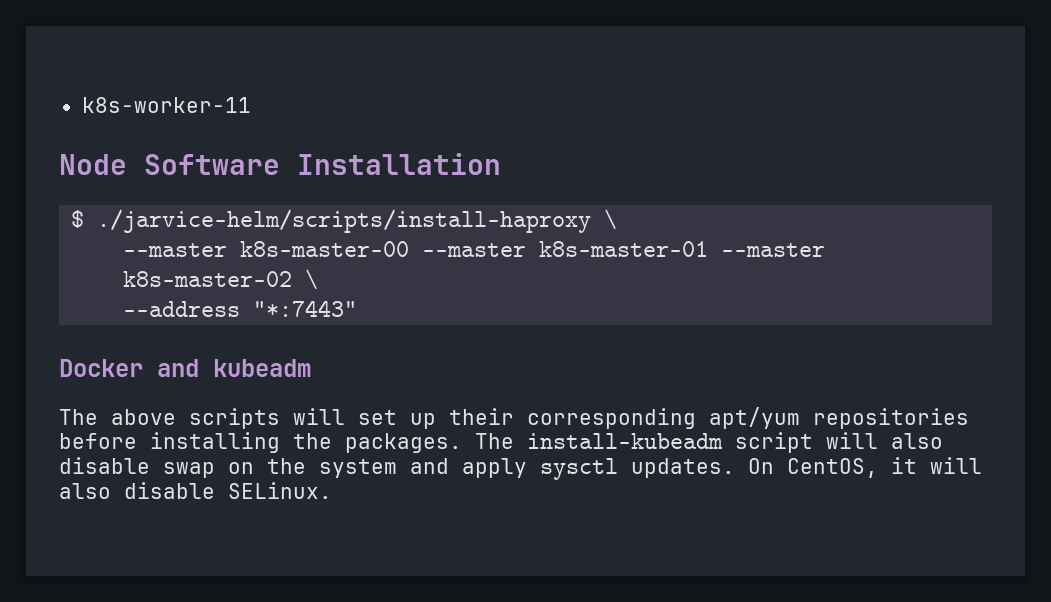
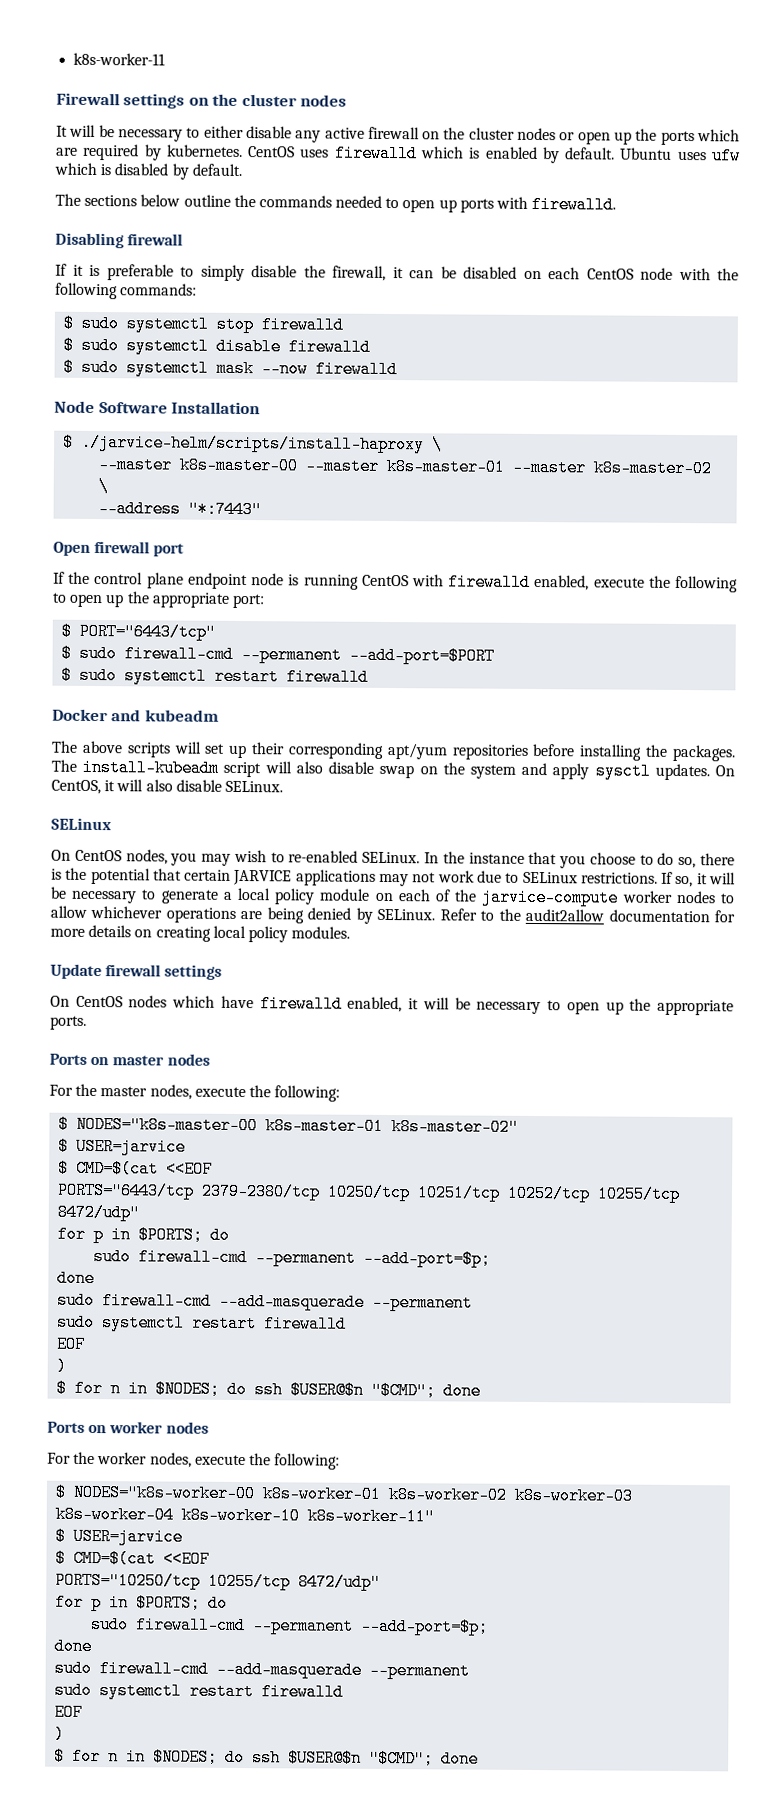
+ Firewall settings on the cluster nodes
+ It will be necessary to either disable any active firewall on the cluster nodes or open up the ports which are required by kubernetes. CentOS uses firewalld which is enabled by default. Ubuntu uses ufw which is disabled by default.
+ The sections below outline the commands needed to open up ports with firewalld.
+ Disabling firewall
+ If it is preferable to simply disable the firewall, it can be disabled on each CentOS node with the following commands:
+ $ sudo systemctl stop firewalld
+ $ sudo systemctl disable firewalld
+ $ sudo systemctl mask --now firewalld
+ Open firewall port
+ If the control plane endpoint node is running CentOS with firewalld enabled, execute the following to open up the appropriate port:
+ $ PORT="6443/tcp"
+ $ sudo firewall-cmd --permanent --add-port=$PORT
+ $ sudo systemctl restart firewalld
  On CentOS, it will also disable SELinux.
+ SELinux
+ On CentOS nodes, you may wish to re-enabled SELinux. In the instance that you choose to do so, there is the potential that certain JARVICE applications may not work due to SELinux restrictions. If so, it will be necessary to generate a local policy module on each of the jarvice-compute worker nodes to allow whichever operations are being denied by SELinux. Refer to the audit2allow documentation for more details on creating local policy modules.
+ Update firewall settings
+ On CentOS nodes which have firewalld enabled, it will be necessary to open up the appropriate ports.
+ Ports on master nodes
+ For the master nodes, execute the following:
+ $ NODES="k8s-master-00 k8s-master-01 k8s-master-02"
+ $ USER=jarvice
+ $ CMD=$(cat <<EOF
+ PORTS="6443/tcp 2379-2380/tcp 10250/tcp 10251/tcp 10252/tcp 10255/tcp 8472/udp"
+ for p in $PORTS; do
+ sudo firewall-cmd --permanent --add-port=$p;
+ done
+ sudo firewall-cmd --add-masquerade --permanent
+ sudo systemctl restart firewalld
+ EOF
+ )
+ $ for n in $NODES; do ssh $USER@$n "$CMD"; done
+ Ports on worker nodes
+ For the worker nodes, execute the following:
+ $ NODES="k8s-worker-00 k8s-worker-01 k8s-worker-02 k8s-worker-03 k8s-worker-04 k8s-worker-10 k8s-worker-11"
+ $ USER=jarvice
+ $ CMD=$(cat <<EOF
+ PORTS="10250/tcp 10255/tcp 8472/udp"
+ for p in $PORTS; do
+ sudo firewall-cmd --permanent --add-port=$p;
+ done
+ sudo firewall-cmd --add-masquerade --permanent
+ sudo systemctl restart firewalld
+ EOF
+ )
+ $ for n in $NODES; do ssh $USER@$n "$CMD"; done

